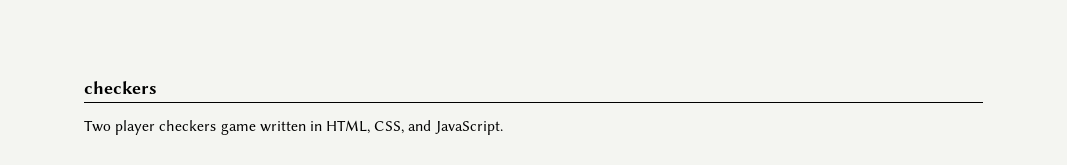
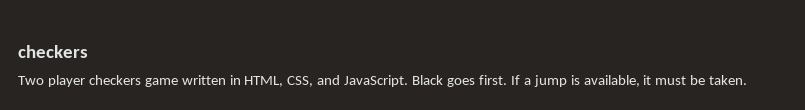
+ Black goes first. If a jump is available, it must be taken.

